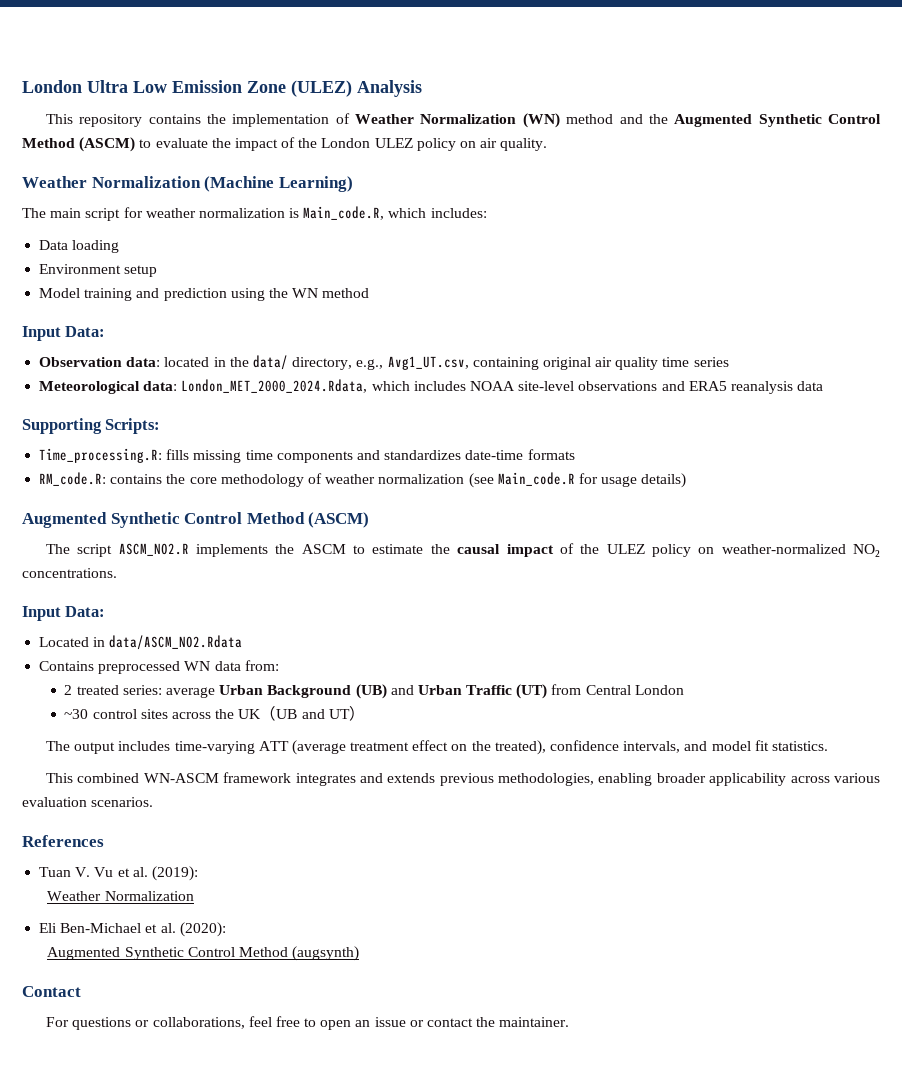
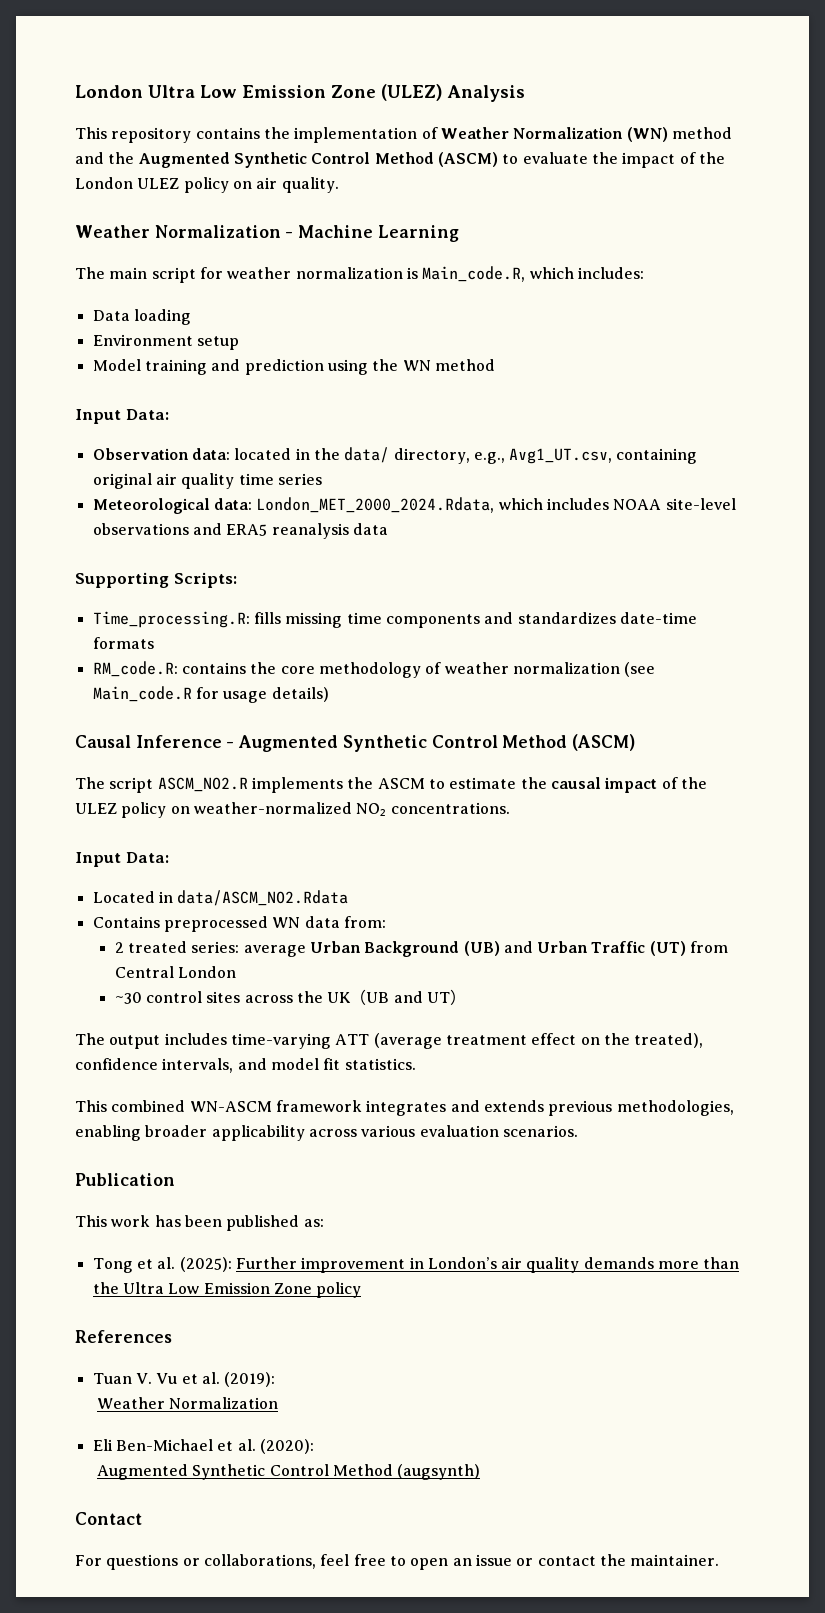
- Weather Normalization (Machine Learning)
+ Weather Normalization - Machine Learning
  RM_code.R: contains the core methodology of weather normalization (see Main_code.R for usage details)
- Augmented Synthetic Control Method (ASCM)
+ Causal Inference - Augmented Synthetic Control Method (ASCM)
+ Publication
+ This work has been published as:
+ Tong et al. (2025): Further improvement in London’s air quality demands more than the Ultra Low Emission Zone policy

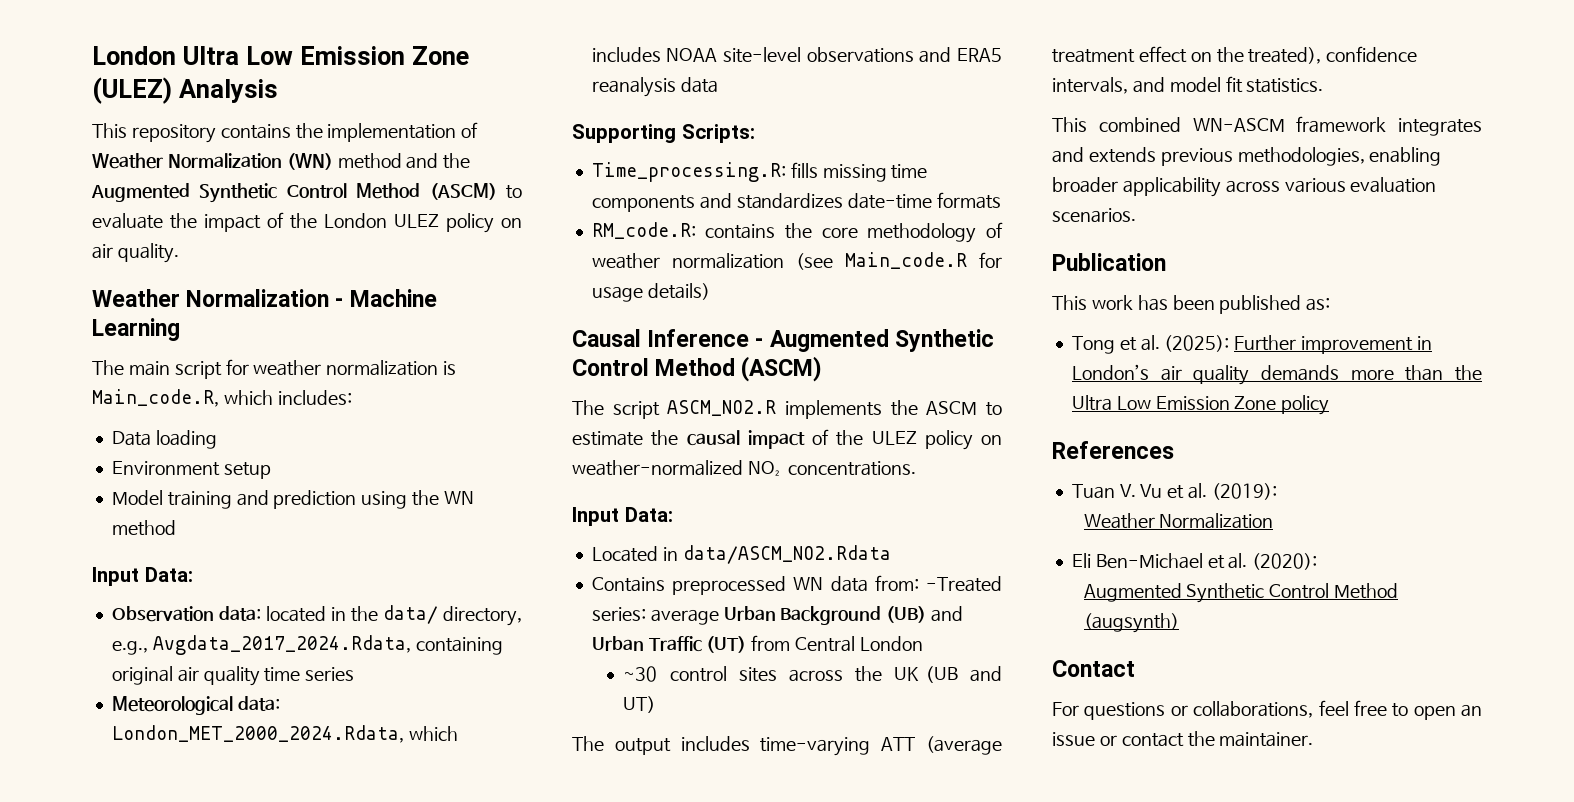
- Observation data: located in the data/ directory, e.g., Avg1_UT.csv, containing original air quality time series
+ Observation data: located in the data/ directory, e.g., Avgdata_2017_2024.Rdata, containing original air quality time series
- Contains preprocessed WN data from:
- 2 treated series: average Urban Background (UB) and Urban Traffic (UT) from Central London
+ Contains preprocessed WN data from: -Treated series: average Urban Background (UB) and Urban Traffic (UT) from Central London

